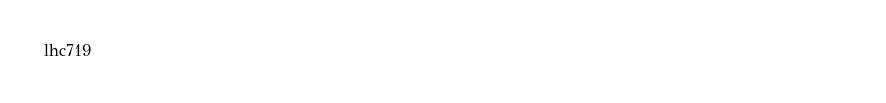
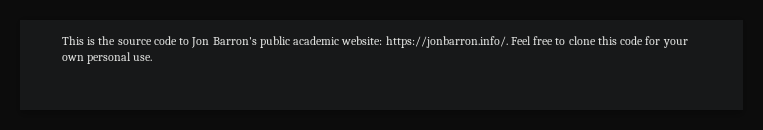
- lhc719
+ This is the source code to Jon Barron's public academic website: https://jonbarron.info/. Feel free to clone this code for your own personal use.

